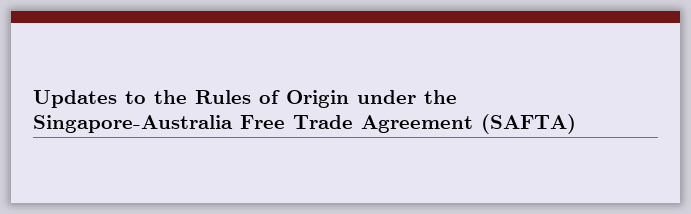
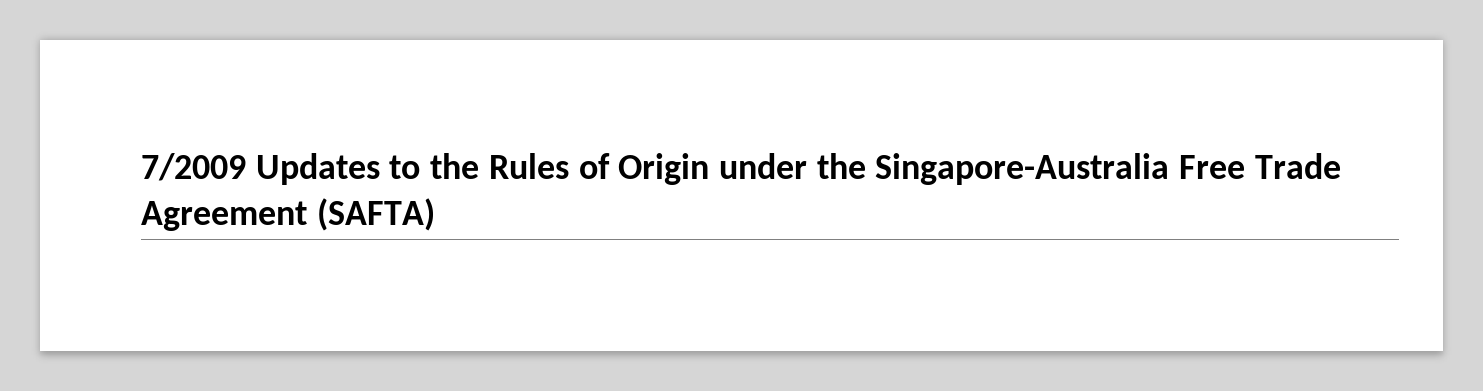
- Updates to the Rules of Origin under the Singapore-Australia Free Trade Agreement (SAFTA)
+ 7/2009 Updates to the Rules of Origin under the Singapore-Australia Free Trade Agreement (SAFTA)

